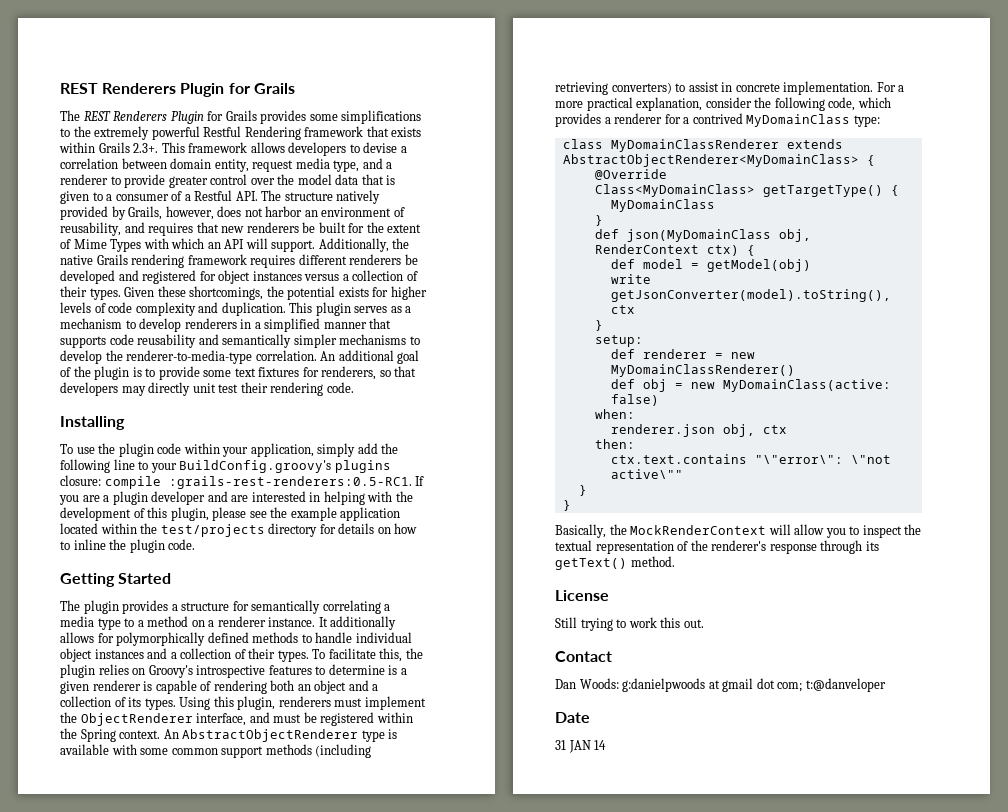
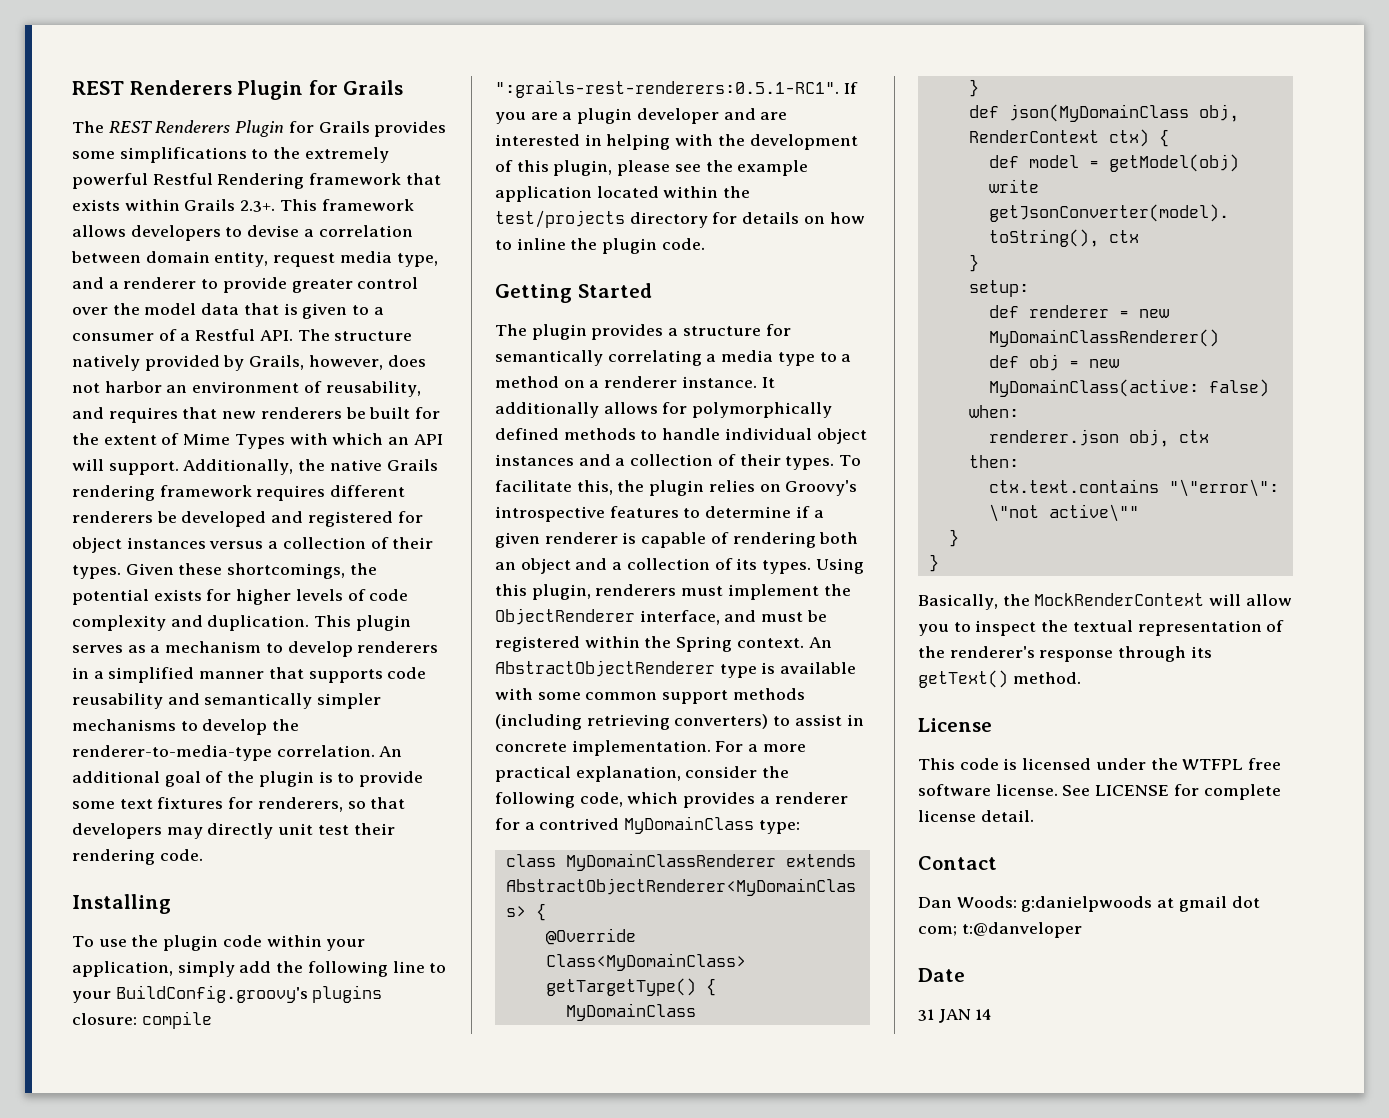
- To use the plugin code within your application, simply add the following line to your BuildConfig.groovy's plugins closure: compile :grails-rest-renderers:0.5-RC1. If you are a plugin developer and are interested in helping with the development of this plugin, please see the example application located within the test/projects directory for details on how to inline the plugin code.
+ To use the plugin code within your application, simply add the following line to your BuildConfig.groovy's plugins closure: compile ":grails-rest-renderers:0.5.1-RC1". If you are a plugin developer and are interested in helping with the development of this plugin, please see the example application located within the test/projects directory for details on how to inline the plugin code.
- To facilitate this, the plugin relies on Groovy's introspective features to determine is a given renderer is capable of rendering both an object and a collection of its types.
+ To facilitate this, the plugin relies on Groovy's introspective features to determine if a given renderer is capable of rendering both an object and a collection of its types.
- Still trying to work this out.
+ This code is licensed under the WTFPL free software license. See LICENSE for complete license detail.

